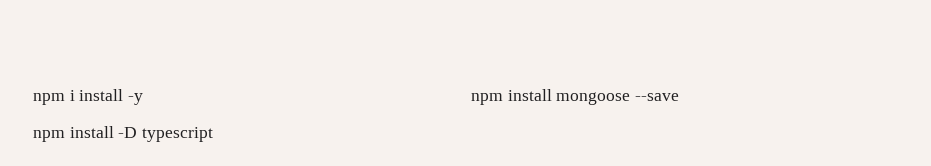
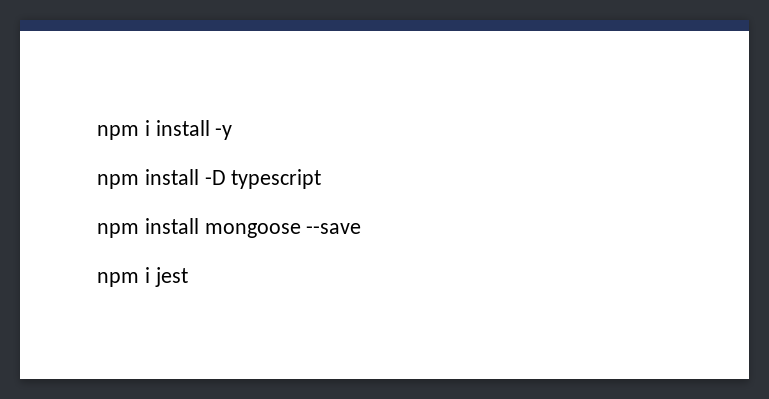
+ npm i jest

